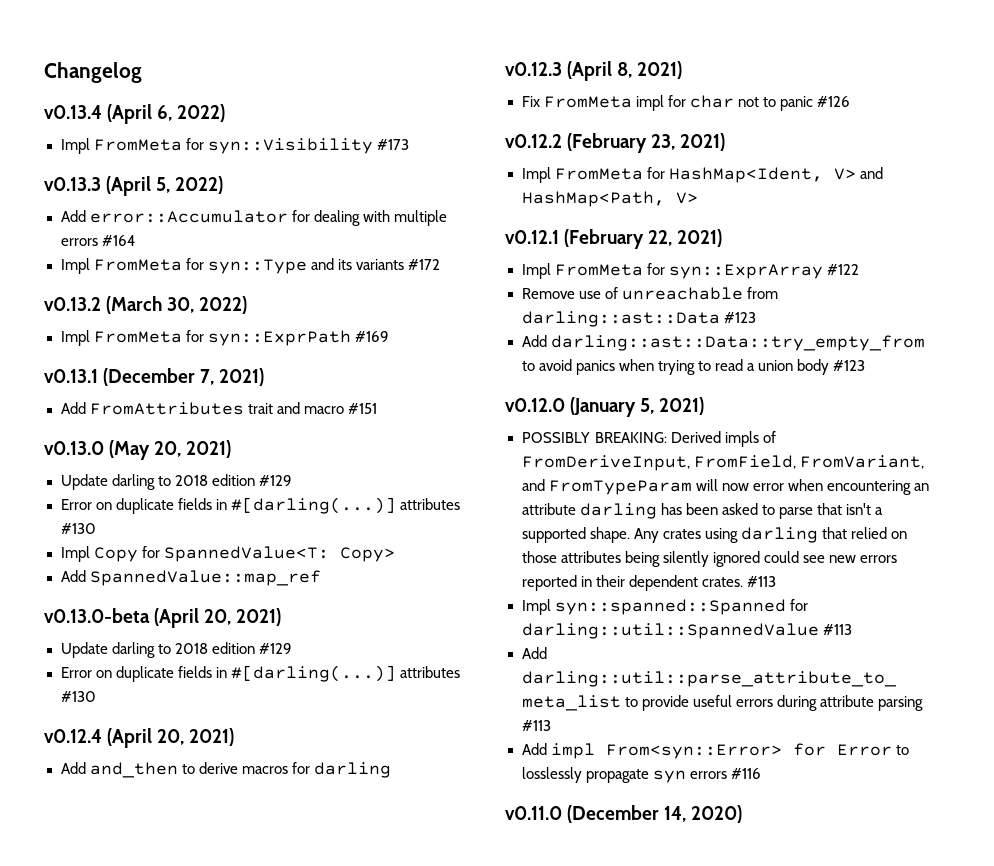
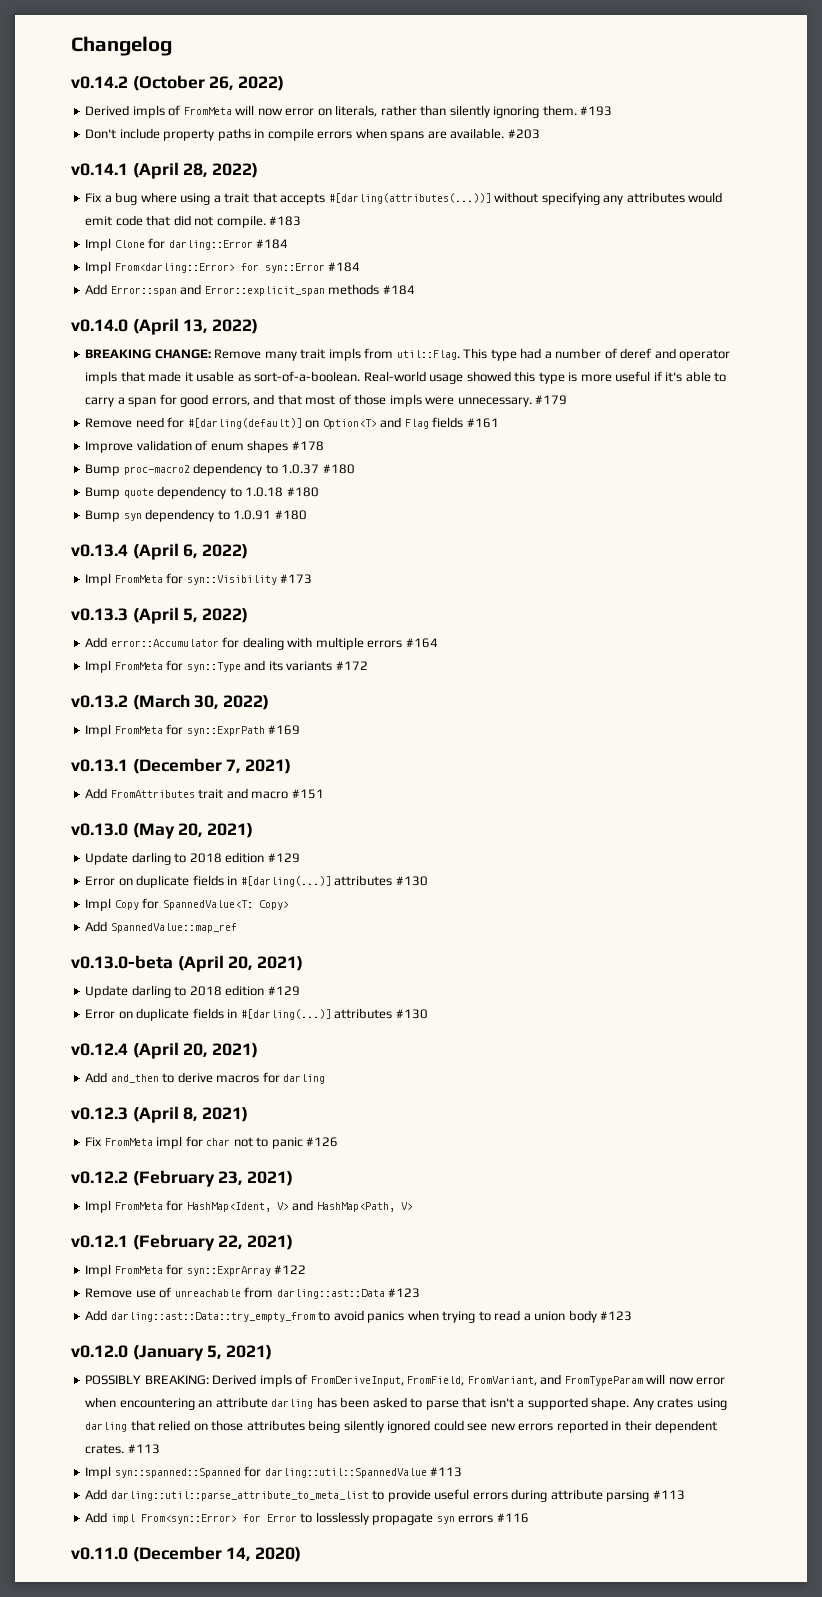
+ v0.14.2 (October 26, 2022)
+ Derived impls of FromMeta will now error on literals, rather than silently ignoring them. #193
+ Don't include property paths in compile errors when spans are available. #203
+ v0.14.1 (April 28, 2022)
+ Fix a bug where using a trait that accepts #[darling(attributes(...))] without specifying any attributes would emit code that did not compile. #183
+ Impl Clone for darling::Error #184
+ Impl From<darling::Error> for syn::Error #184
+ Add Error::span and Error::explicit_span methods #184
+ v0.14.0 (April 13, 2022)
+ BREAKING CHANGE: Remove many trait impls from util::Flag. This type had a number of deref and operator impls that made it usable as sort-of-a-boolean. Real-world usage showed this type is more useful if it's able to carry a span for good errors, and that most of those impls were unnecessary. #179
+ Remove need for #[darling(default)] on Option<T> and Flag fields #161
+ Improve validation of enum shapes #178
+ Bump proc-macro2 dependency to 1.0.37 #180
+ Bump quote dependency to 1.0.18 #180
+ Bump syn dependency to 1.0.91 #180

